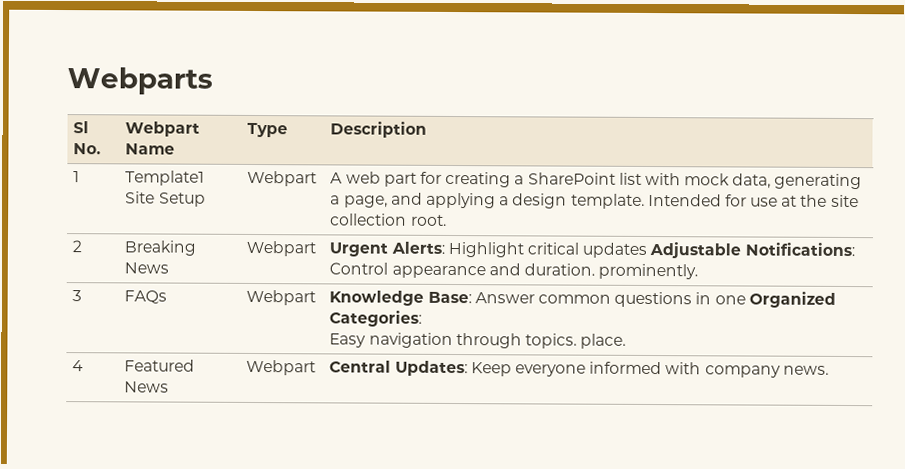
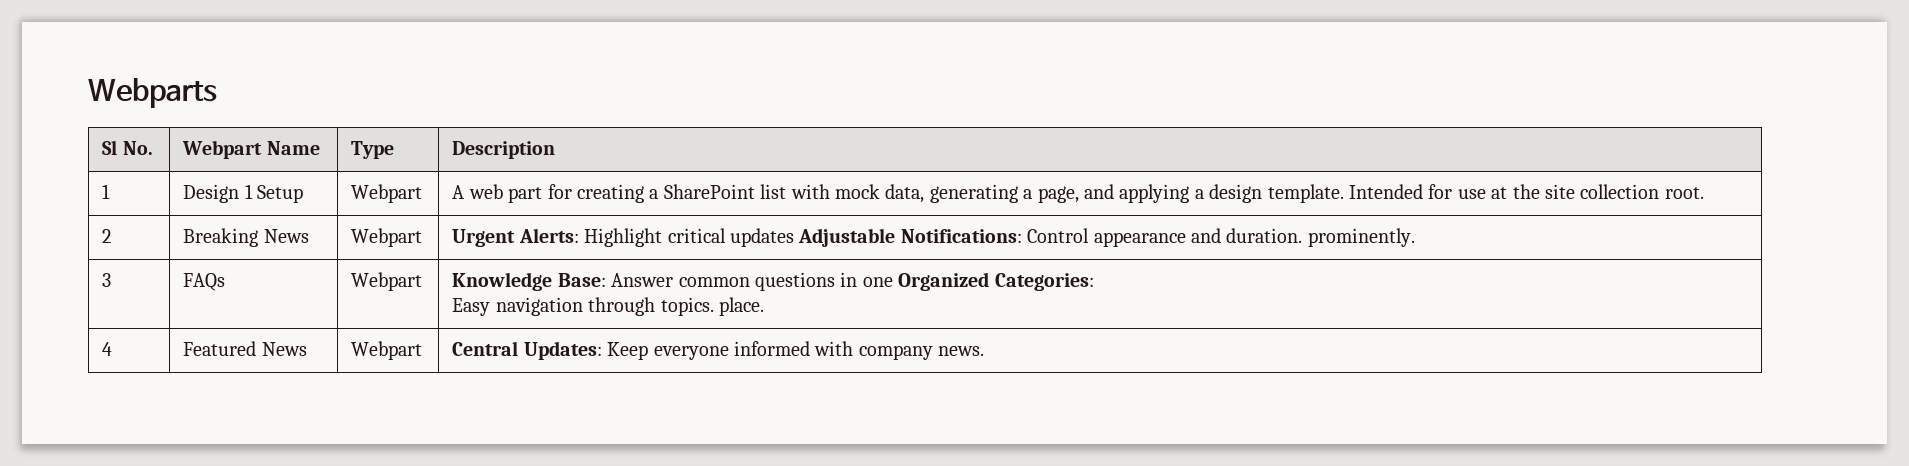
- 1 | Template1 Site Setup | Webpart | A web part for creating a SharePoint list with mock data, generating a page, and applying a design template. Intended for use at the site collection root.
+ 1 | Design 1 Setup | Webpart | A web part for creating a SharePoint list with mock data, generating a page, and applying a design template. Intended for use at the site collection root.

